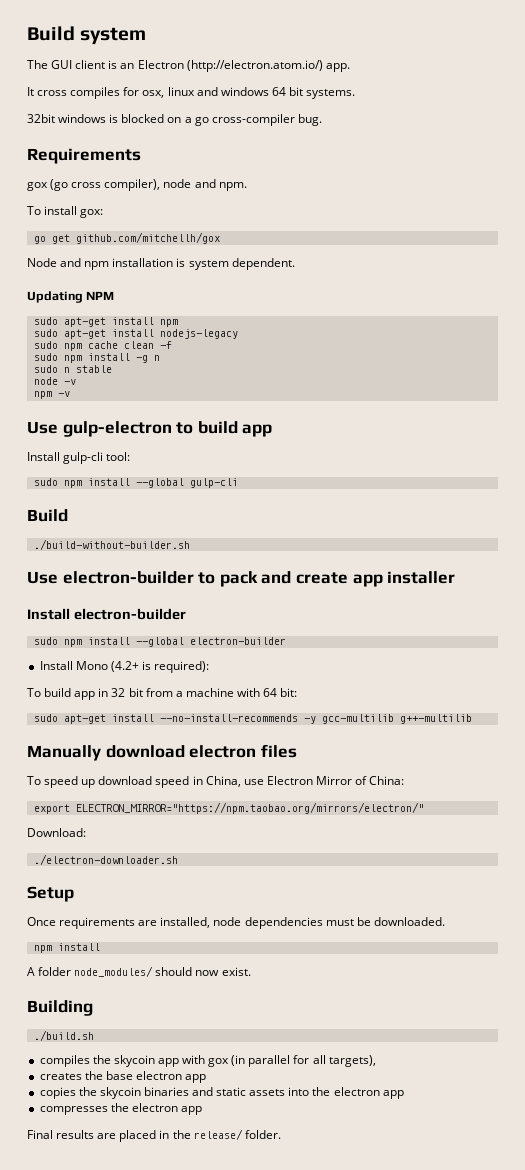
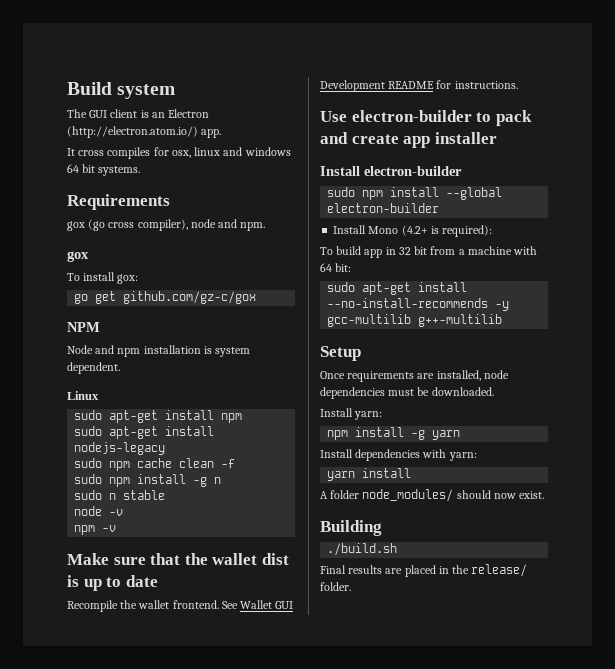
- 32bit windows is blocked on a go cross-compiler bug.
  gox (go cross compiler), node and npm.
+ gox
- go get github.com/mitchellh/gox
+ go get github.com/gz-c/gox
+ NPM
- Updating NPM
+ Linux
- Use gulp-electron to build app
- Install gulp-cli tool:
- sudo npm install --global gulp-cli
- Build
- ./build-without-builder.sh
+ Make sure that the wallet dist is up to date
+ Recompile the wallet frontend. See Wallet GUI Development README for instructions.
- Manually download electron files
- To speed up download speed in China, use Electron Mirror of China:
- export ELECTRON_MIRROR="https://npm.taobao.org/mirrors/electron/"
- Download:
- ./electron-downloader.sh
  Once requirements are installed, node dependencies must be downloaded.
- npm install
+ Install yarn:
+ npm install -g yarn
+ Install dependencies with yarn:
+ yarn install
- compiles the skycoin app with gox (in parallel for all targets),
- creates the base electron app
- copies the skycoin binaries and static assets into the electron app
- compresses the electron app

